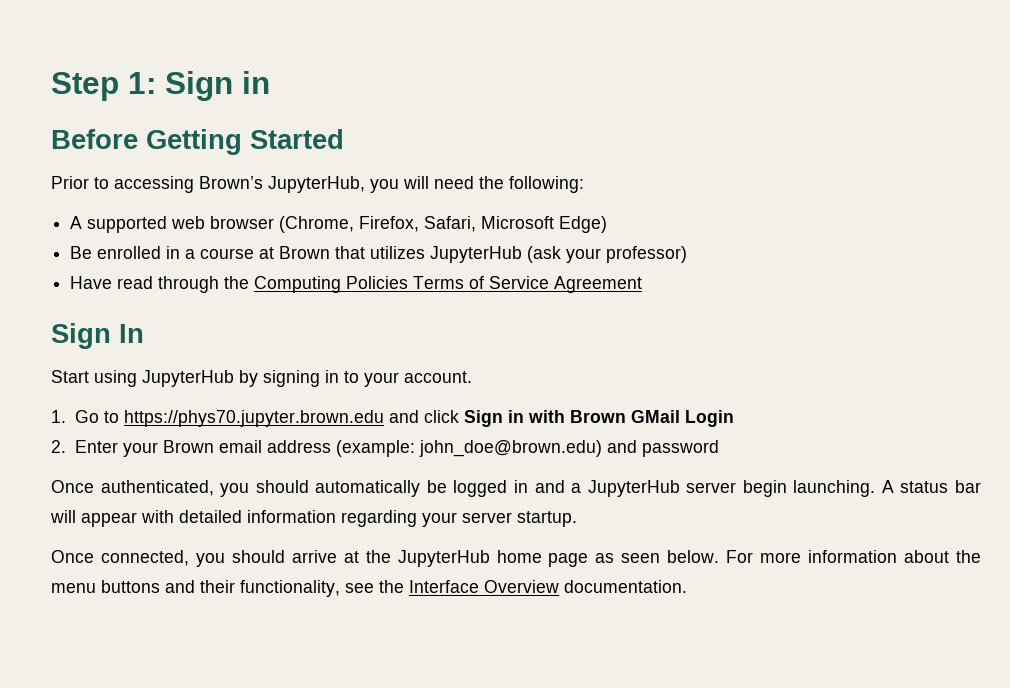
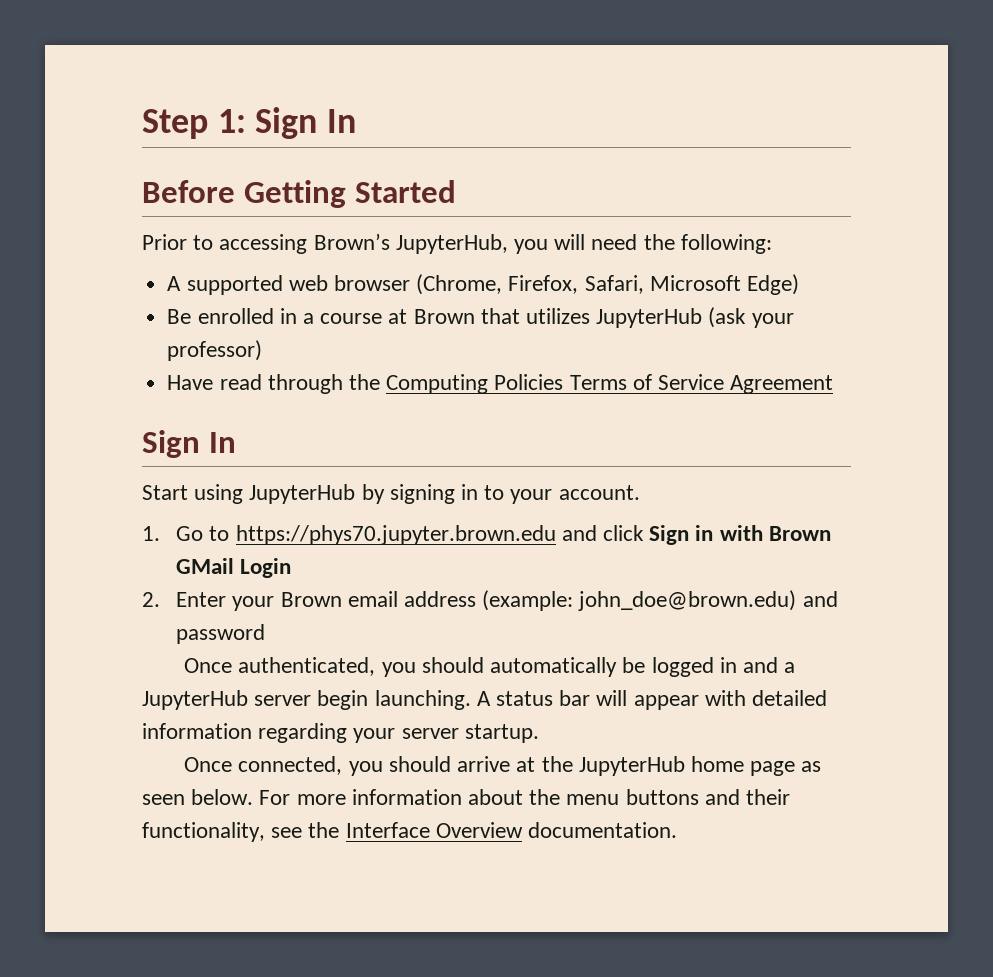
- Step 1: Sign in
+ Step 1: Sign In

